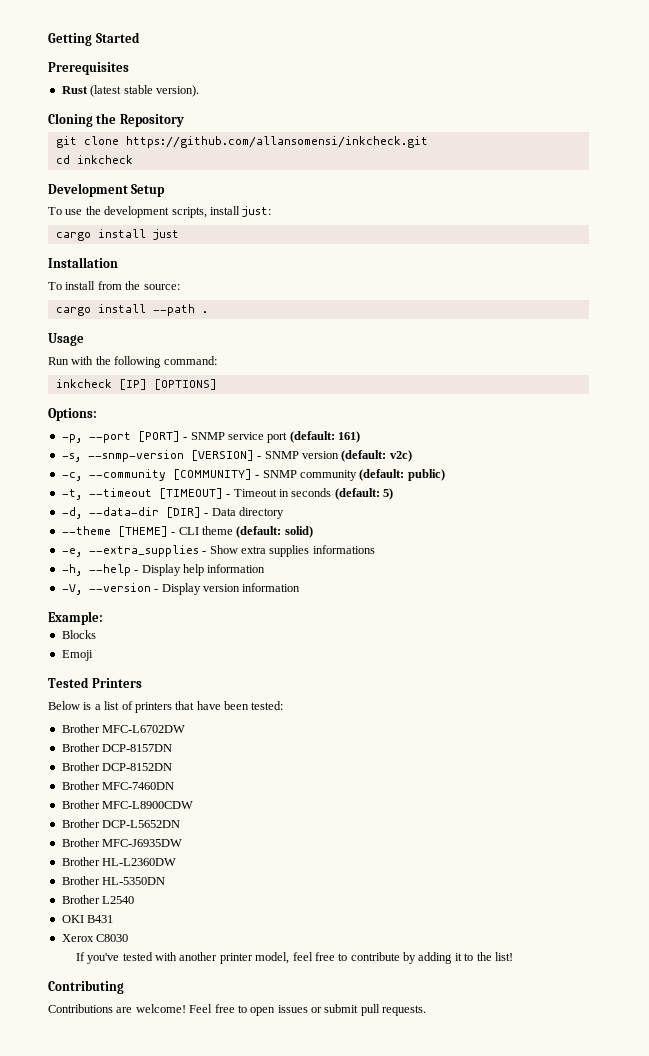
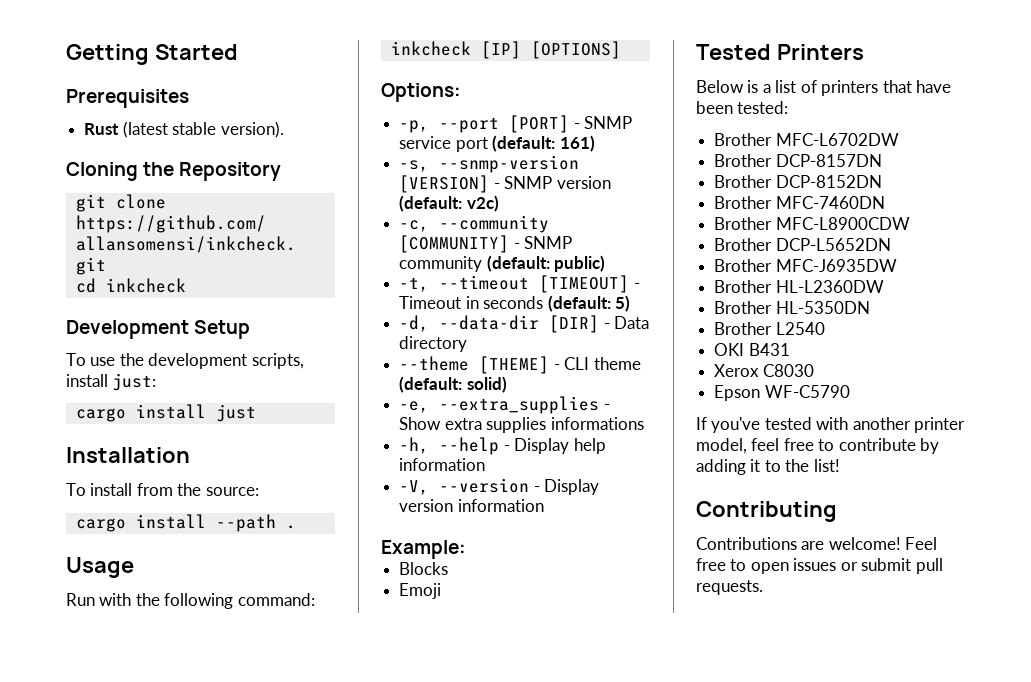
+ Epson WF-C5790

